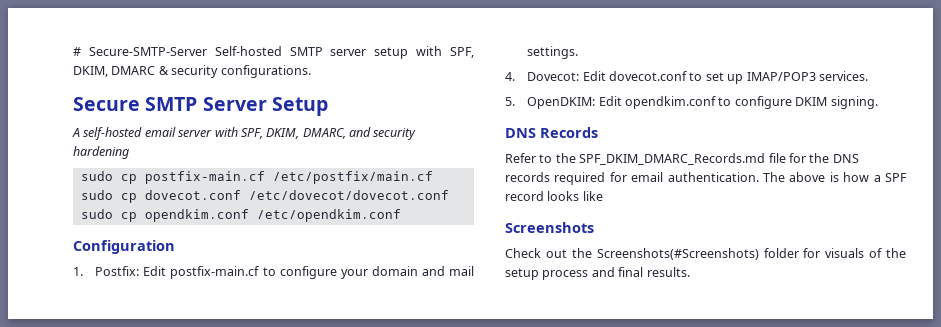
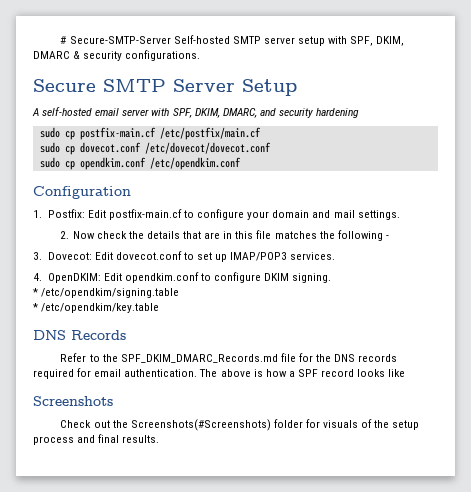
- 4. Dovecot: Edit dovecot.conf to set up IMAP/POP3 services.
+ 2. Now check the details that are in this file matches the following -
+ 3. Dovecot: Edit dovecot.conf to set up IMAP/POP3 services.
- 5. OpenDKIM: Edit opendkim.conf to configure DKIM signing.
+ 4. OpenDKIM: Edit opendkim.conf to configure DKIM signing.
+ * /etc/opendkim/signing.table
+ * /etc/opendkim/key.table

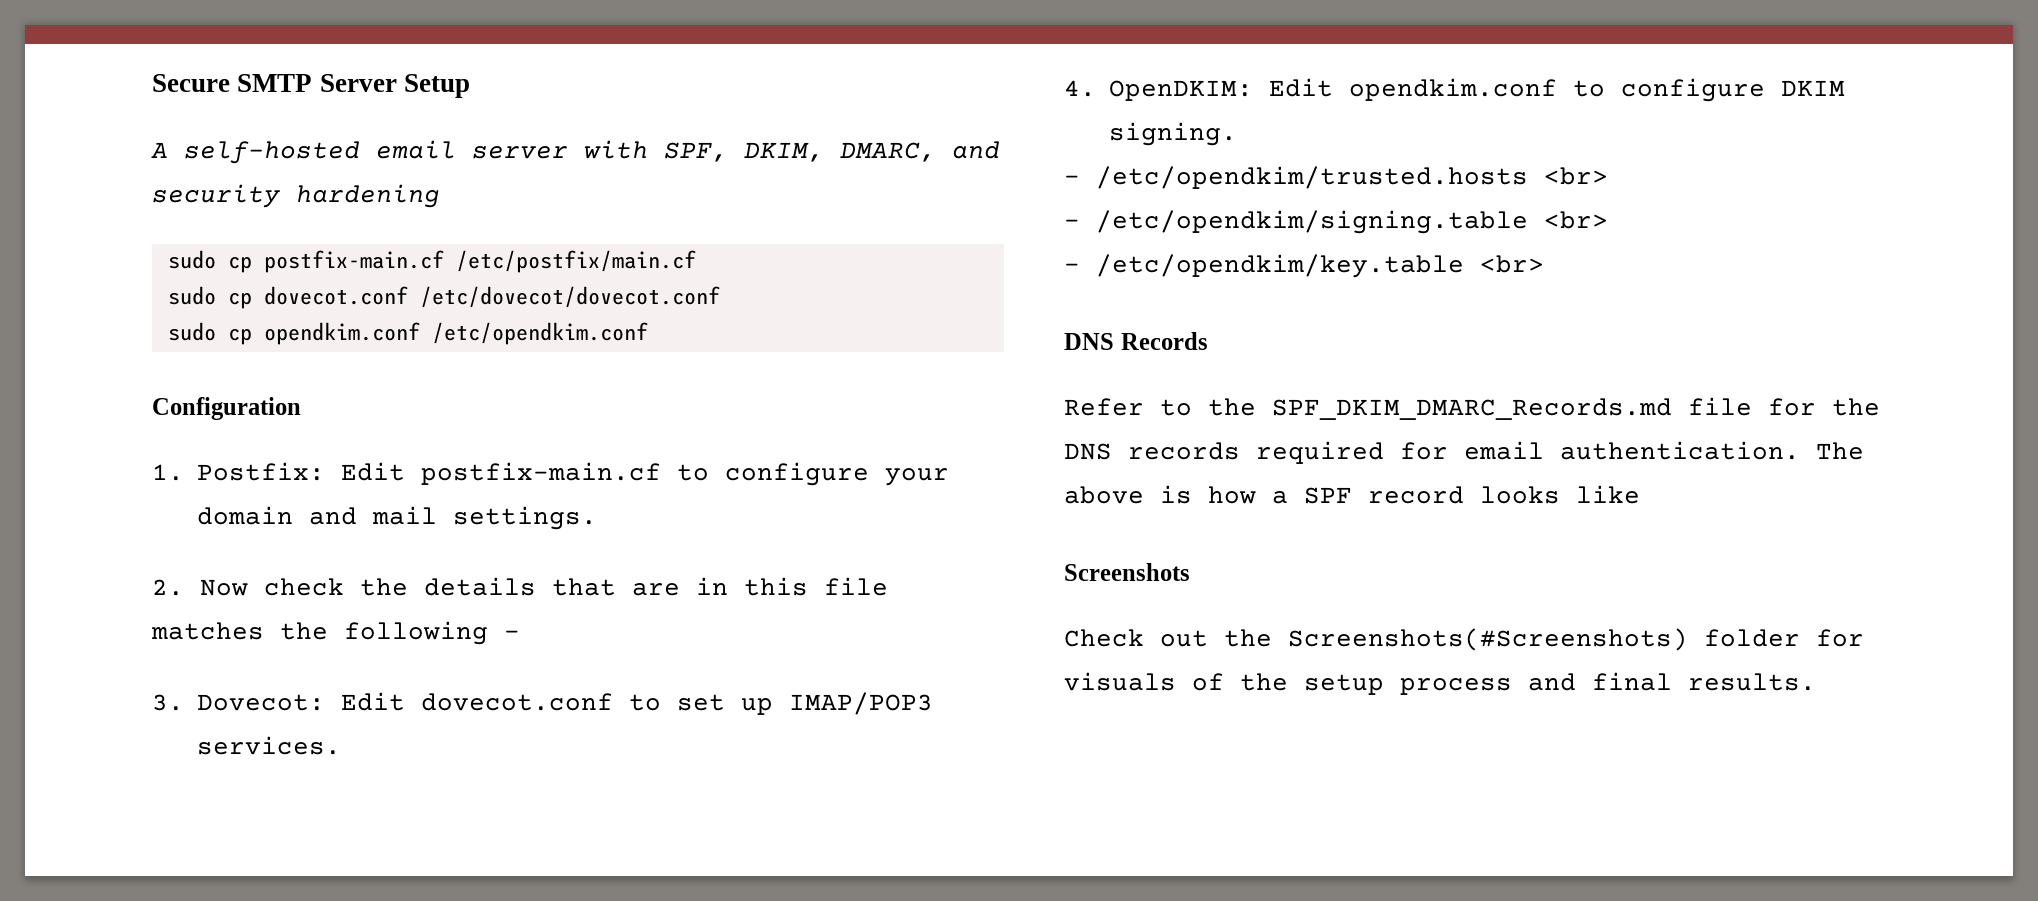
- # Secure-SMTP-Server Self-hosted SMTP server setup with SPF, DKIM, DMARC & security configurations.
- * /etc/opendkim/signing.table
- * /etc/opendkim/key.table
+ - /etc/opendkim/trusted.hosts <br>
+ - /etc/opendkim/signing.table <br>
+ - /etc/opendkim/key.table <br>

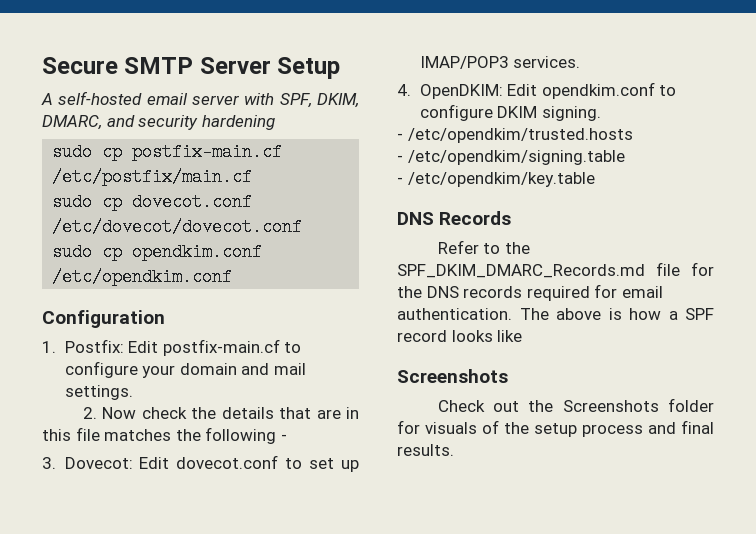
- - /etc/opendkim/trusted.hosts <br>
+ - /etc/opendkim/trusted.hosts
- - /etc/opendkim/signing.table <br>
+ - /etc/opendkim/signing.table
- - /etc/opendkim/key.table <br>
+ - /etc/opendkim/key.table
- Check out the Screenshots(#Screenshots) folder for visuals of the setup process and final results.
+ Check out the Screenshots folder for visuals of the setup process and final results.

